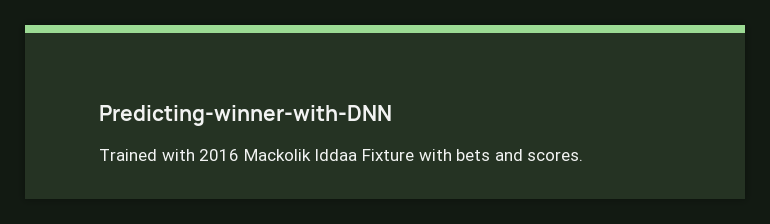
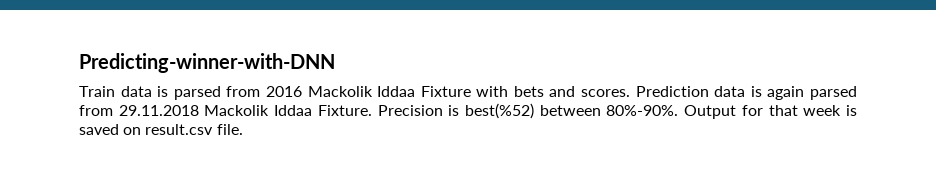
- Trained with 2016 Mackolik Iddaa Fixture with bets and scores.
+ Train data is parsed from 2016 Mackolik Iddaa Fixture with bets and scores.
+ Prediction data is again parsed from 29.11.2018 Mackolik Iddaa Fixture. Precision is best(%52) between 80%-90%. Output for that week is saved on result.csv file.

